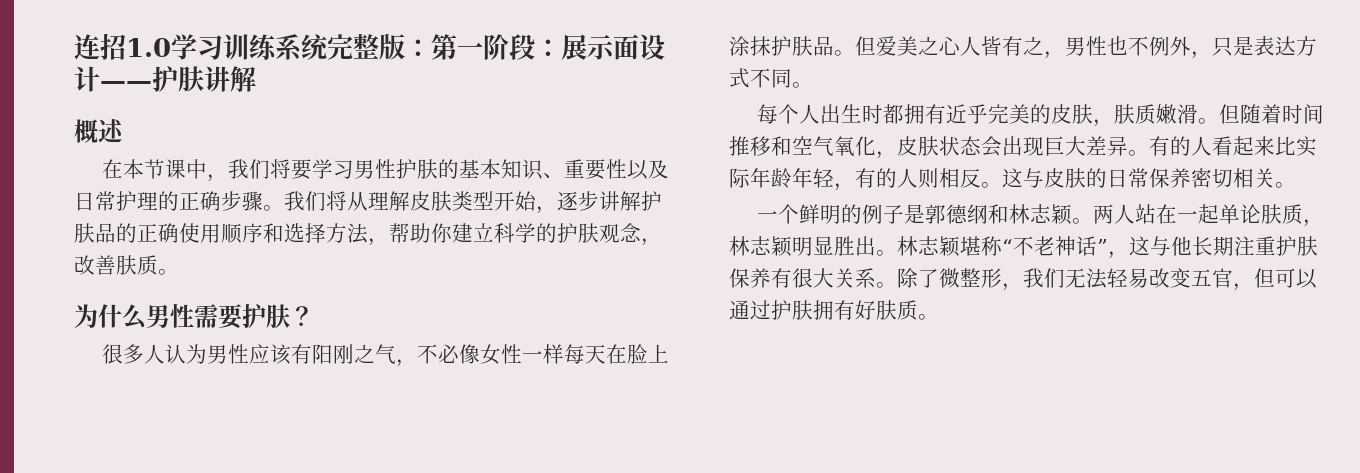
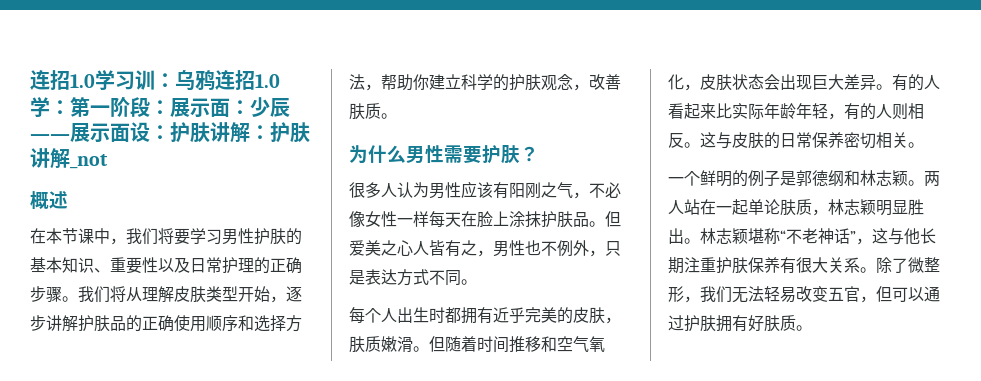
- 连招1.0学习训练系统完整版：第一阶段：展示面设计——护肤讲解
+ 连招1.0学习训：乌鸦连招1.0学：第一阶段：展示面：少辰——展示面设：护肤讲解：护肤讲解_not

